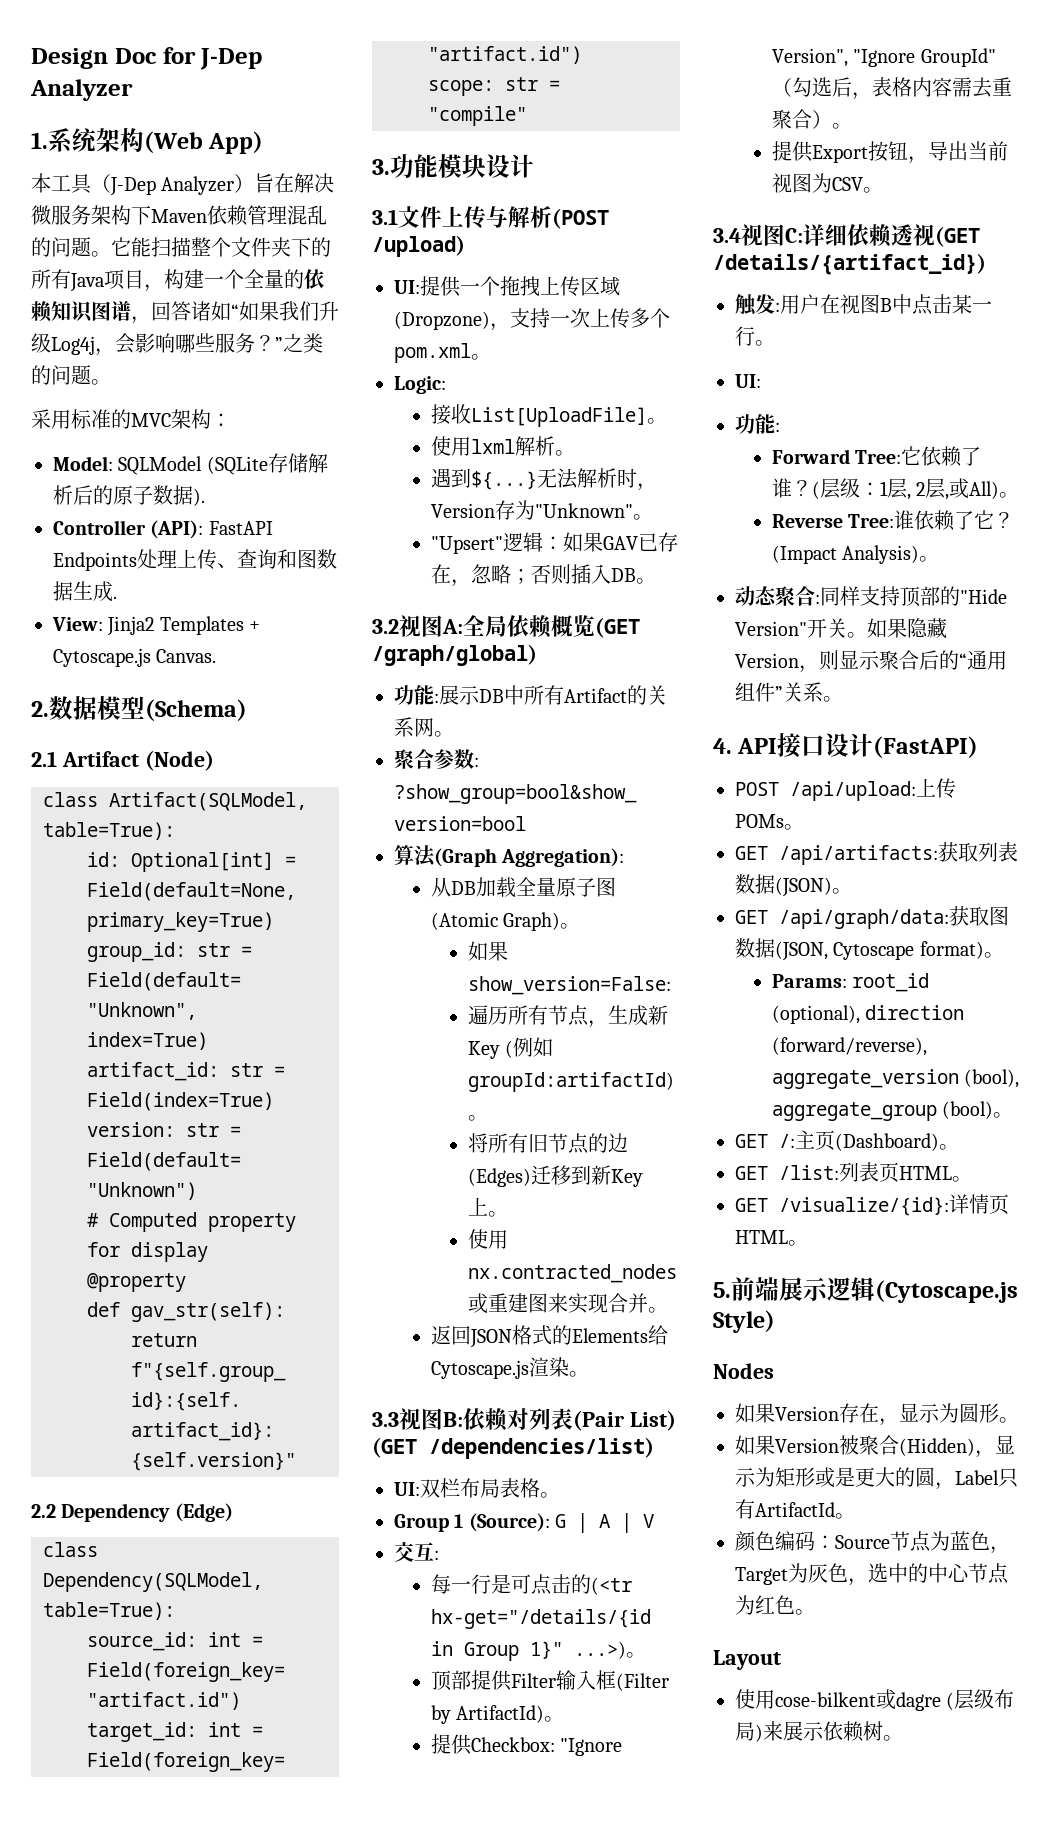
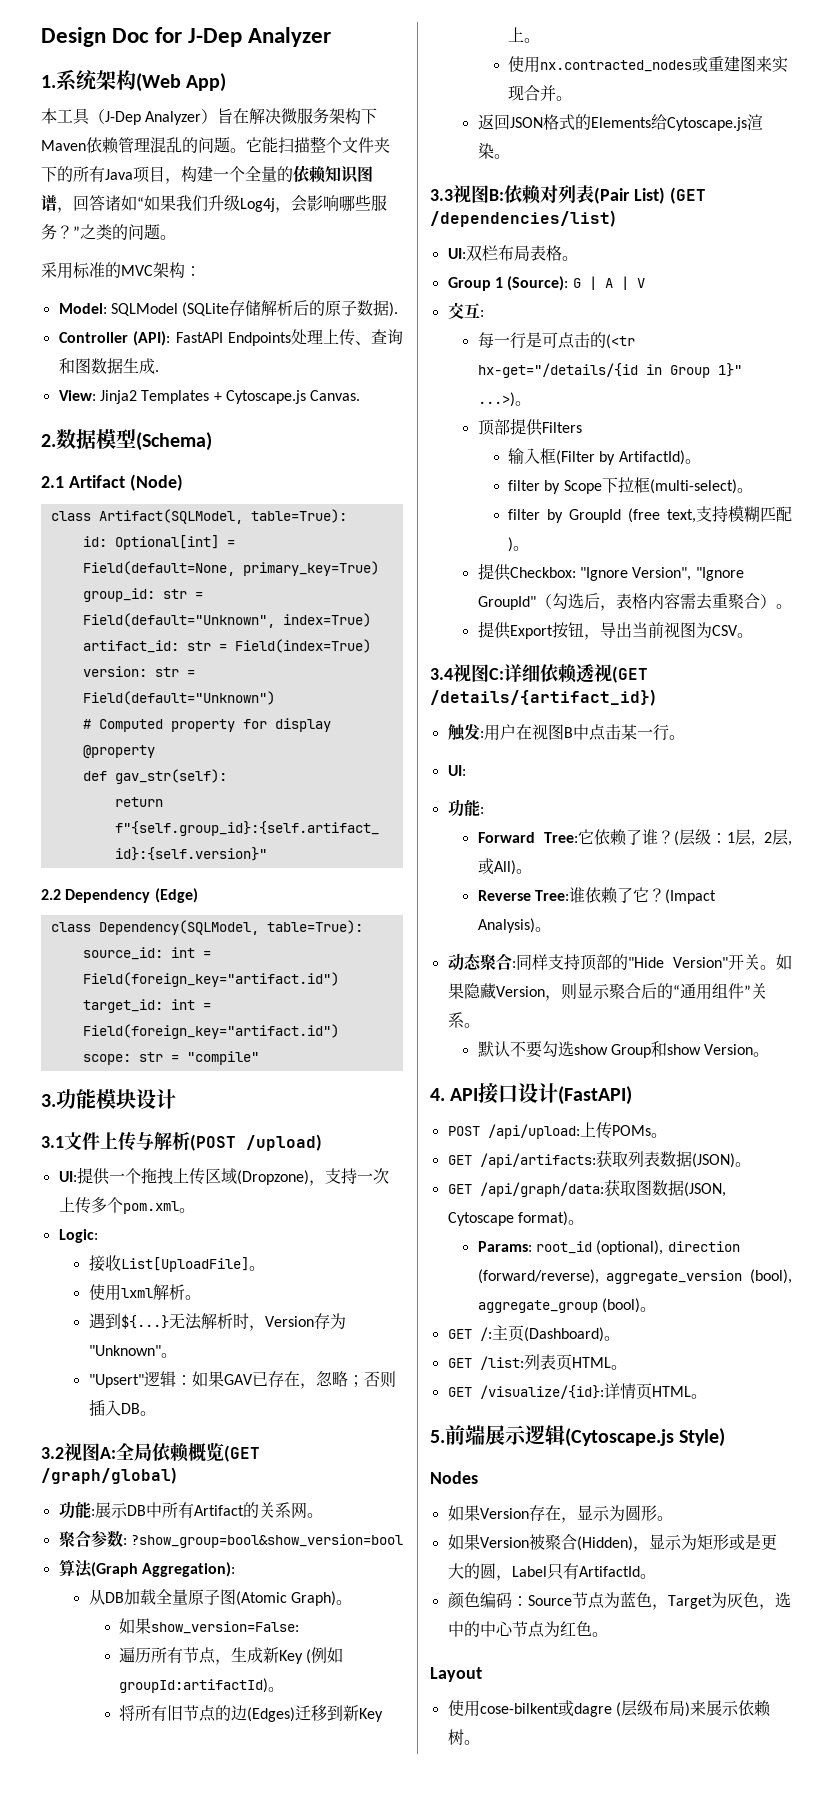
- 顶部提供Filter输入框(Filter by ArtifactId)。
+ 顶部提供Filters
+ 输入框(Filter by ArtifactId)。
+ filter by Scope下拉框(multi-select)。
+ filter by GroupId (free text,支持模糊匹配)。
+ 默认不要勾选show Group和show Version。

